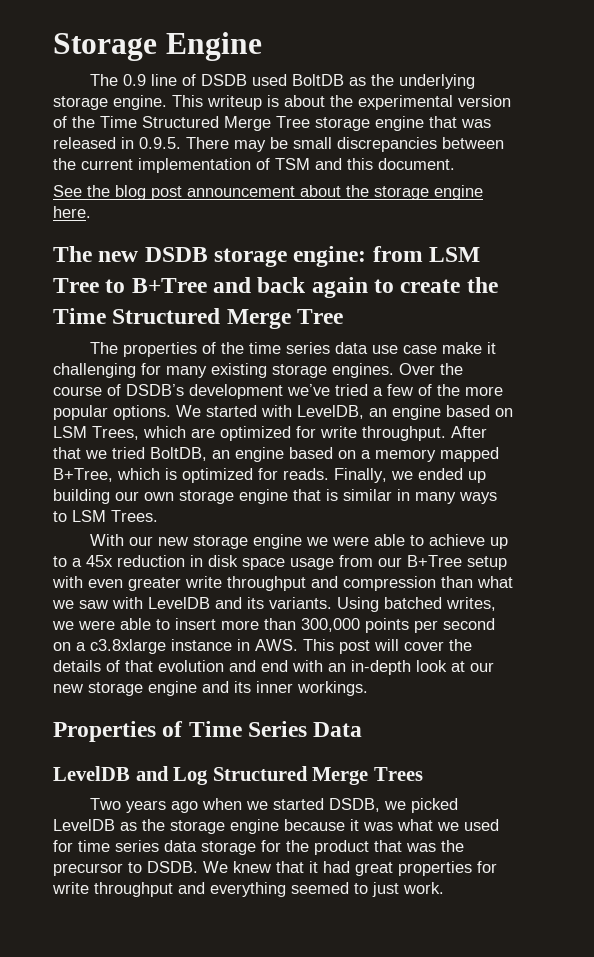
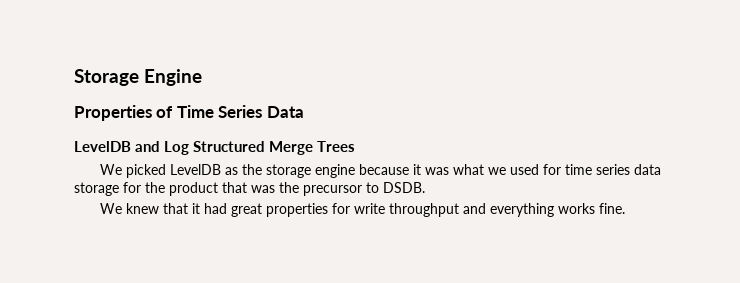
- The 0.9 line of DSDB used BoltDB as the underlying storage engine. This writeup is about the experimental version of the Time Structured Merge Tree storage engine that was released in 0.9.5. There may be small discrepancies between the current implementation of TSM and this document.
- See the blog post announcement about the storage engine here.
- The new DSDB storage engine: from LSM Tree to B+Tree and back again to create the Time Structured Merge Tree
- The properties of the time series data use case make it challenging for many existing storage engines. Over the course of DSDB’s development we’ve tried a few of the more popular options. We started with LevelDB, an engine based on LSM Trees, which are optimized for write throughput. After that we tried BoltDB, an engine based on a memory mapped B+Tree, which is optimized for reads. Finally, we ended up building our own storage engine that is similar in many ways to LSM Trees.
- With our new storage engine we were able to achieve up to a 45x reduction in disk space usage from our B+Tree setup with even greater write throughput and compression than what we saw with LevelDB and its variants. Using batched writes, we were able to insert more than 300,000 points per second on a c3.8xlarge instance in AWS. This post will cover the details of that evolution and end with an in-depth look at our new storage engine and its inner workings.
- Two years ago when we started DSDB, we picked LevelDB as the storage engine because it was what we used for time series data storage for the product that was the precursor to DSDB. We knew that it had great properties for write throughput and everything seemed to just work.
+ We picked LevelDB as the storage engine because it was what we used for time series data storage for the product that was the precursor to DSDB.
+ We knew that it had great properties for write throughput and everything works fine.

